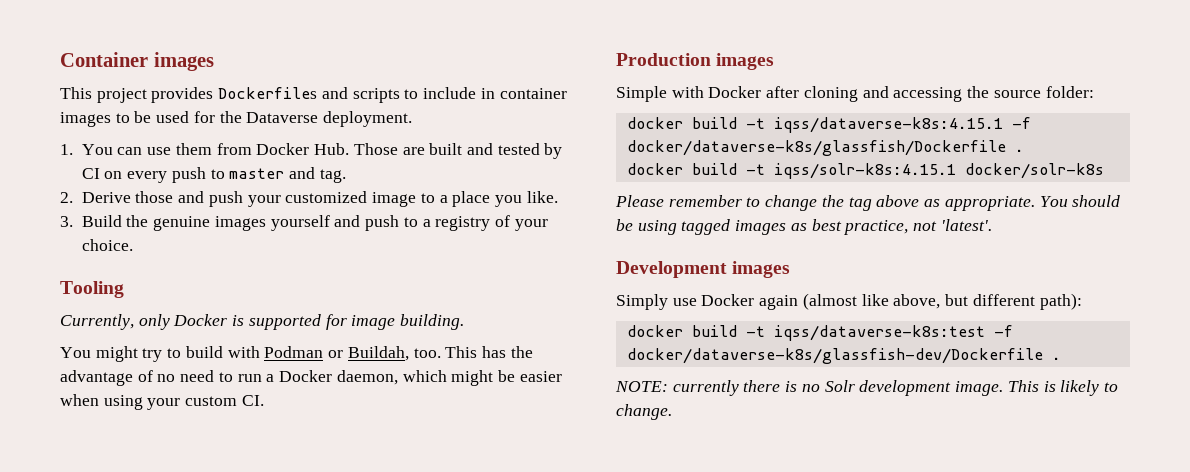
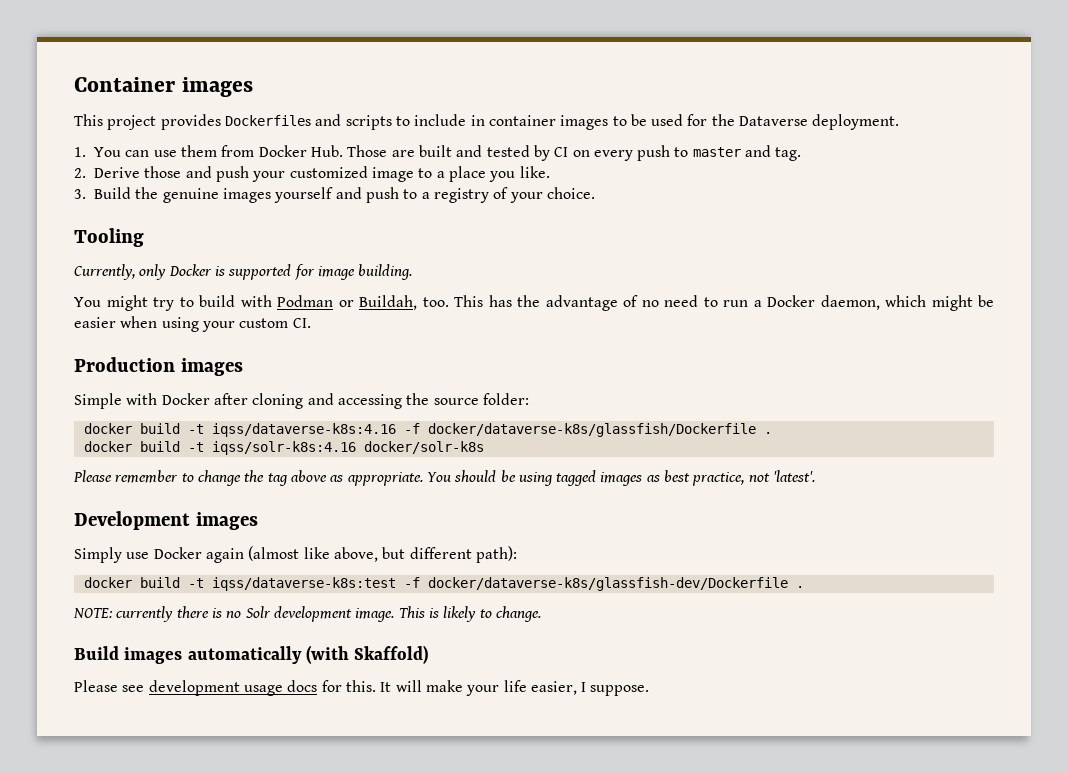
- docker build -t iqss/dataverse-k8s:4.15.1 -f docker/dataverse-k8s/glassfish/Dockerfile .
+ docker build -t iqss/dataverse-k8s:4.16 -f docker/dataverse-k8s/glassfish/Dockerfile .
- docker build -t iqss/solr-k8s:4.15.1 docker/solr-k8s
+ docker build -t iqss/solr-k8s:4.16 docker/solr-k8s
+ Build images automatically (with Skaffold)
+ Please see development usage docs for this. It will make your life easier, I suppose.

